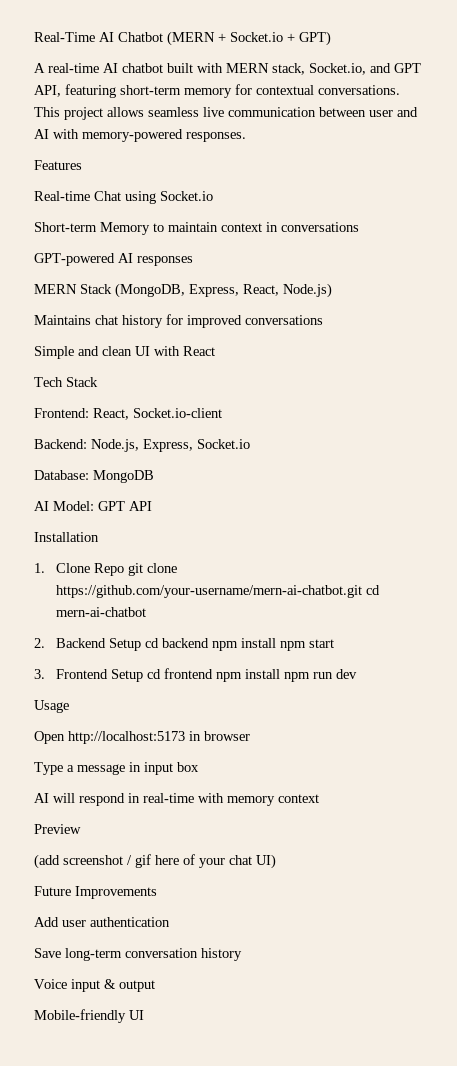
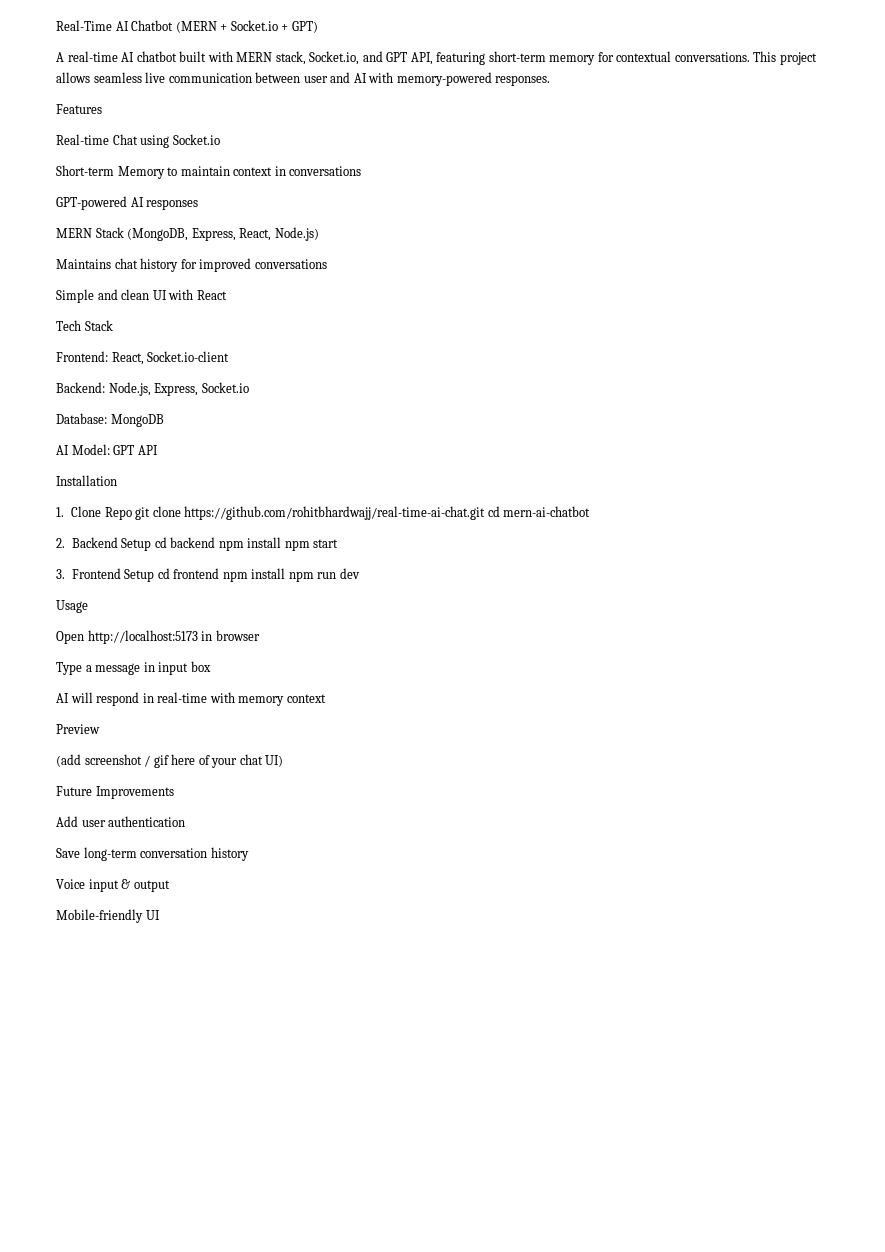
- 1. Clone Repo git clone https://github.com/your-username/mern-ai-chatbot.git cd mern-ai-chatbot
+ 1. Clone Repo git clone https://github.com/rohitbhardwajj/real-time-ai-chat.git cd mern-ai-chatbot

